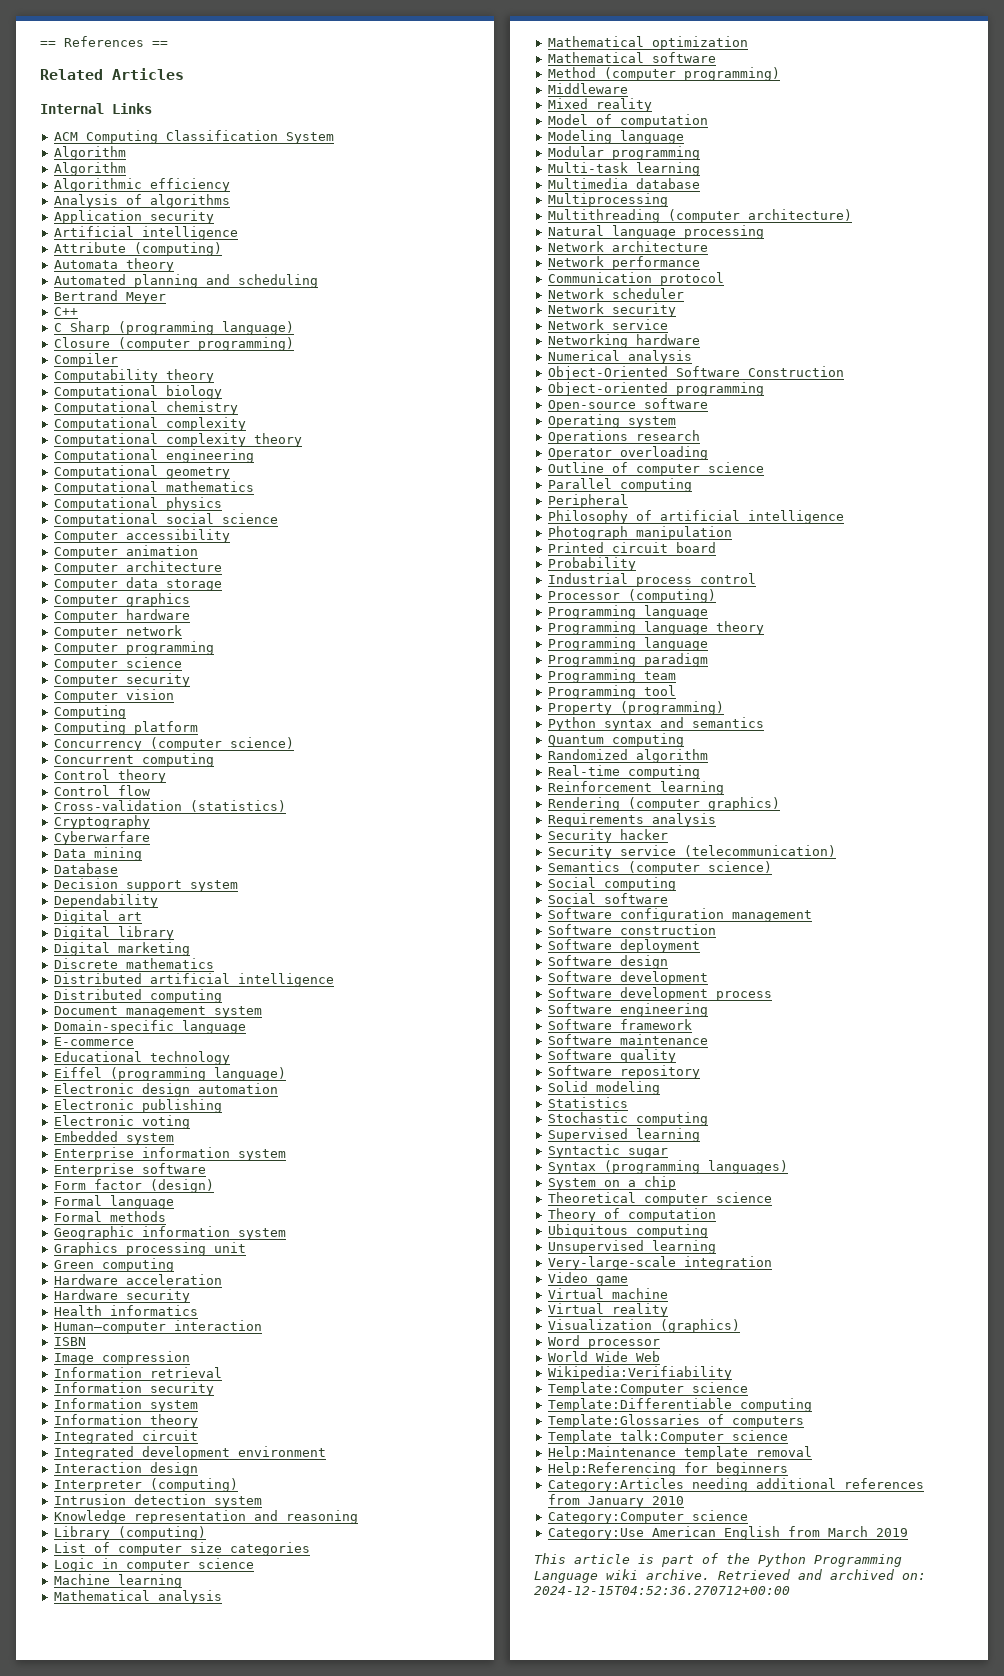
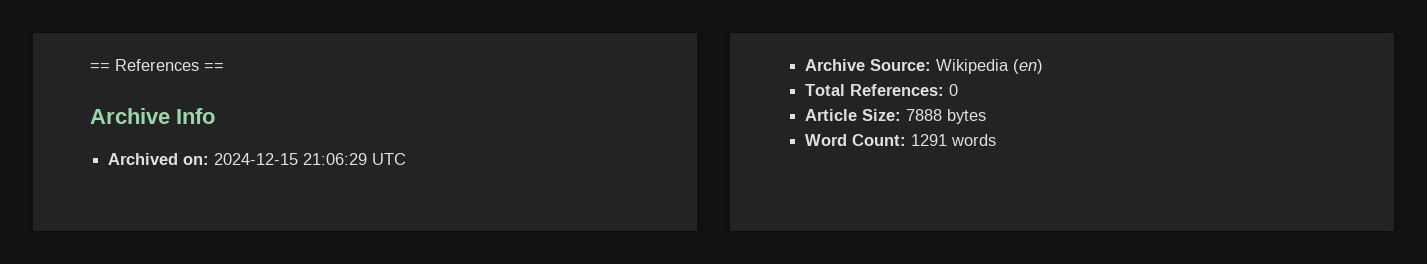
- Related Articles
- Internal Links
- ACM Computing Classification System
- Algorithm
- Algorithm
- Algorithmic efficiency
- Analysis of algorithms
- Application security
- Artificial intelligence
- Attribute (computing)
- Automata theory
- Automated planning and scheduling
- Bertrand Meyer
- C++
- C Sharp (programming language)
- Closure (computer programming)
- Compiler
- Computability theory
- Computational biology
- Computational chemistry
- Computational complexity
- Computational complexity theory
- Computational engineering
- Computational geometry
- Computational mathematics
- Computational physics
- Computational social science
- Computer accessibility
- Computer animation
- Computer architecture
- Computer data storage
- Computer graphics
- Computer hardware
- Computer network
- Computer programming
- Computer science
- Computer security
- Computer vision
- Computing
- Computing platform
- Concurrency (computer science)
- Concurrent computing
- Control theory
- Control flow
- Cross-validation (statistics)
- Cryptography
- Cyberwarfare
- Data mining
- Database
- Decision support system
- Dependability
- Digital art
- Digital library
- Digital marketing
- Discrete mathematics
- Distributed artificial intelligence
- Distributed computing
- Document management system
- Domain-specific language
- E-commerce
- Educational technology
- Eiffel (programming language)
- Electronic design automation
- Electronic publishing
- Electronic voting
- Embedded system
- Enterprise information system
- Enterprise software
- Form factor (design)
- Formal language
- Formal methods
- Geographic information system
- Graphics processing unit
- Green computing
- Hardware acceleration
- Hardware security
- Health informatics
- Human–computer interaction
- ISBN
- Image compression
- Information retrieval
- Information security
- Information system
- Information theory
- Integrated circuit
- Integrated development environment
- Interaction design
- Interpreter (computing)
- Intrusion detection system
- Knowledge representation and reasoning
- Library (computing)
- List of computer size categories
- Logic in computer science
- Machine learning
- Mathematical analysis
- Mathematical optimization
- Mathematical software
- Method (computer programming)
- Middleware
- Mixed reality
- Model of computation
- Modeling language
- Modular programming
- Multi-task learning
- Multimedia database
- Multiprocessing
- Multithreading (computer architecture)
- Natural language processing
- Network architecture
- Network performance
- Communication protocol
- Network scheduler
- Network security
- Network service
- Networking hardware
- Numerical analysis
- Object-Oriented Software Construction
- Object-oriented programming
- Open-source software
- Operating system
- Operations research
- Operator overloading
- Outline of computer science
- Parallel computing
- Peripheral
- Philosophy of artificial intelligence
- Photograph manipulation
- Printed circuit board
- Probability
- Industrial process control
- Processor (computing)
- Programming language
- Programming language theory
- Programming language
- Programming paradigm
- Programming team
- Programming tool
- Property (programming)
- Python syntax and semantics
- Quantum computing
- Randomized algorithm
- Real-time computing
- Reinforcement learning
- Rendering (computer graphics)
- Requirements analysis
- Security hacker
- Security service (telecommunication)
- Semantics (computer science)
- Social computing
- Social software
- Software configuration management
- Software construction
- Software deployment
- Software design
- Software development
- Software development process
- Software engineering
- Software framework
- Software maintenance
- Software quality
- Software repository
- Solid modeling
- Statistics
- Stochastic computing
- Supervised learning
- Syntactic sugar
- Syntax (programming languages)
- System on a chip
- Theoretical computer science
- Theory of computation
- Ubiquitous computing
- Unsupervised learning
- Very-large-scale integration
- Video game
- Virtual machine
- Virtual reality
- Visualization (graphics)
- Word processor
- World Wide Web
- Wikipedia:Verifiability
- Template:Computer science
- Template:Differentiable computing
- Template:Glossaries of computers
- Template talk:Computer science
- Help:Maintenance template removal
- Help:Referencing for beginners
- Category:Articles needing additional references from January 2010
- Category:Computer science
- Category:Use American English from March 2019
- This article is part of the Python Programming Language wiki archive. Retrieved and archived on: 2024-12-15T04:52:36.270712+00:00
+ Archive Info
+ Archived on: 2024-12-15 21:06:29 UTC
+ Archive Source: Wikipedia (en)
+ Total References: 0
+ Article Size: 7888 bytes
+ Word Count: 1291 words

